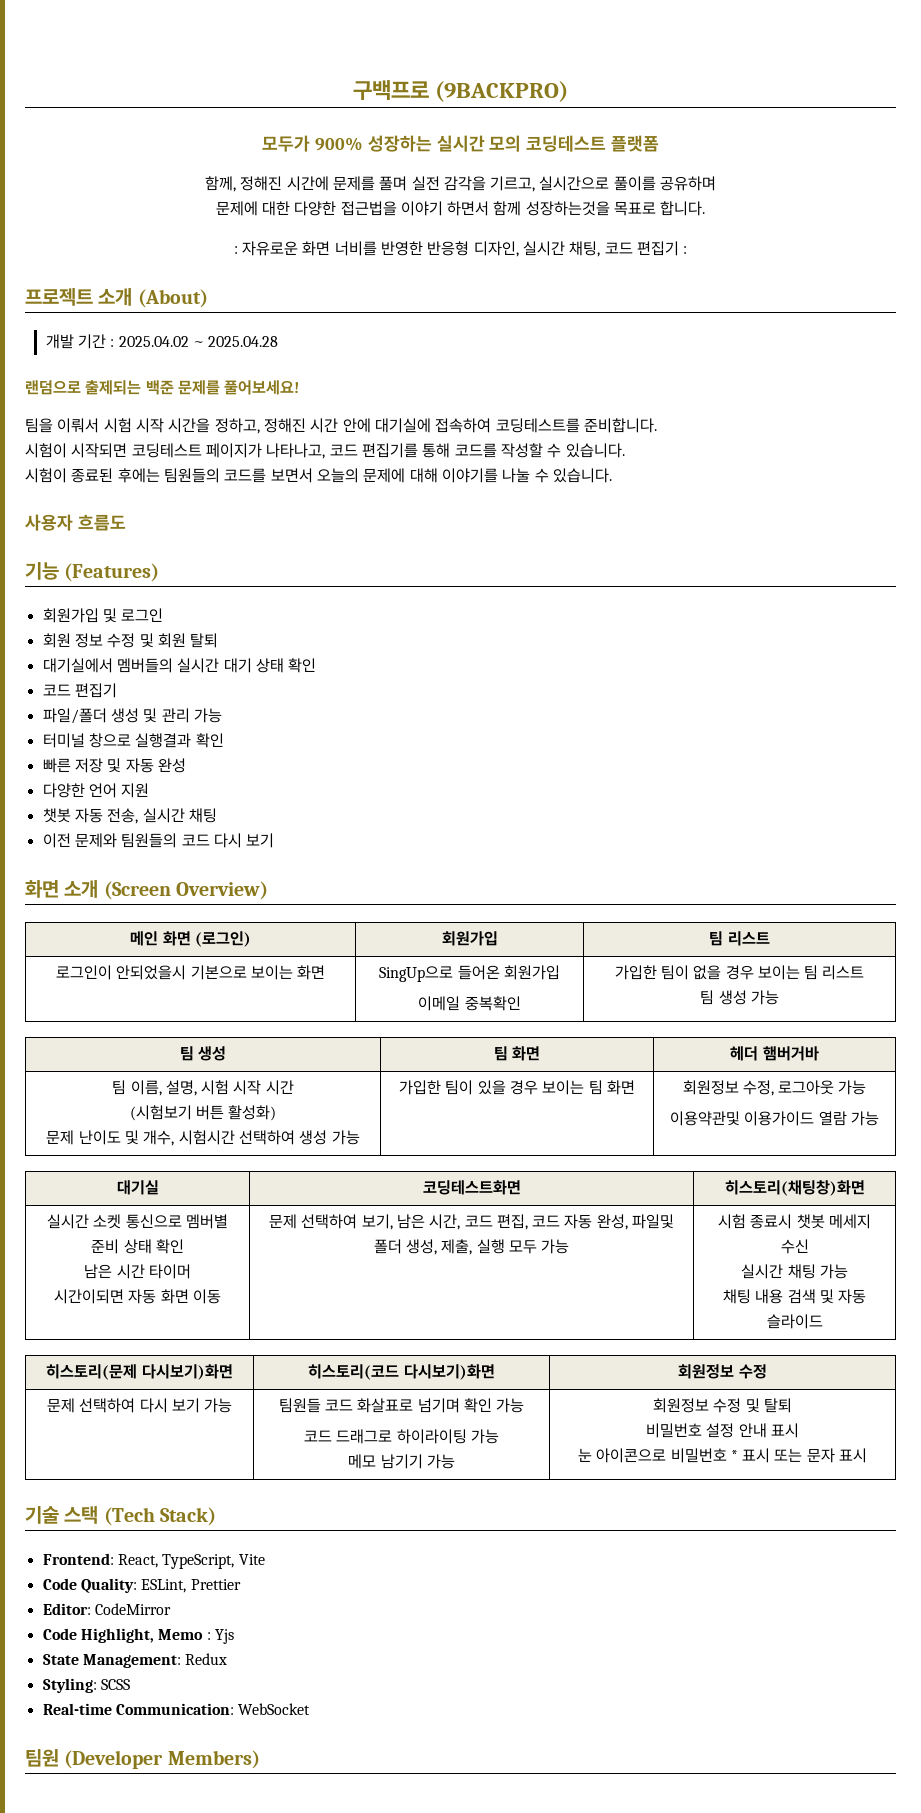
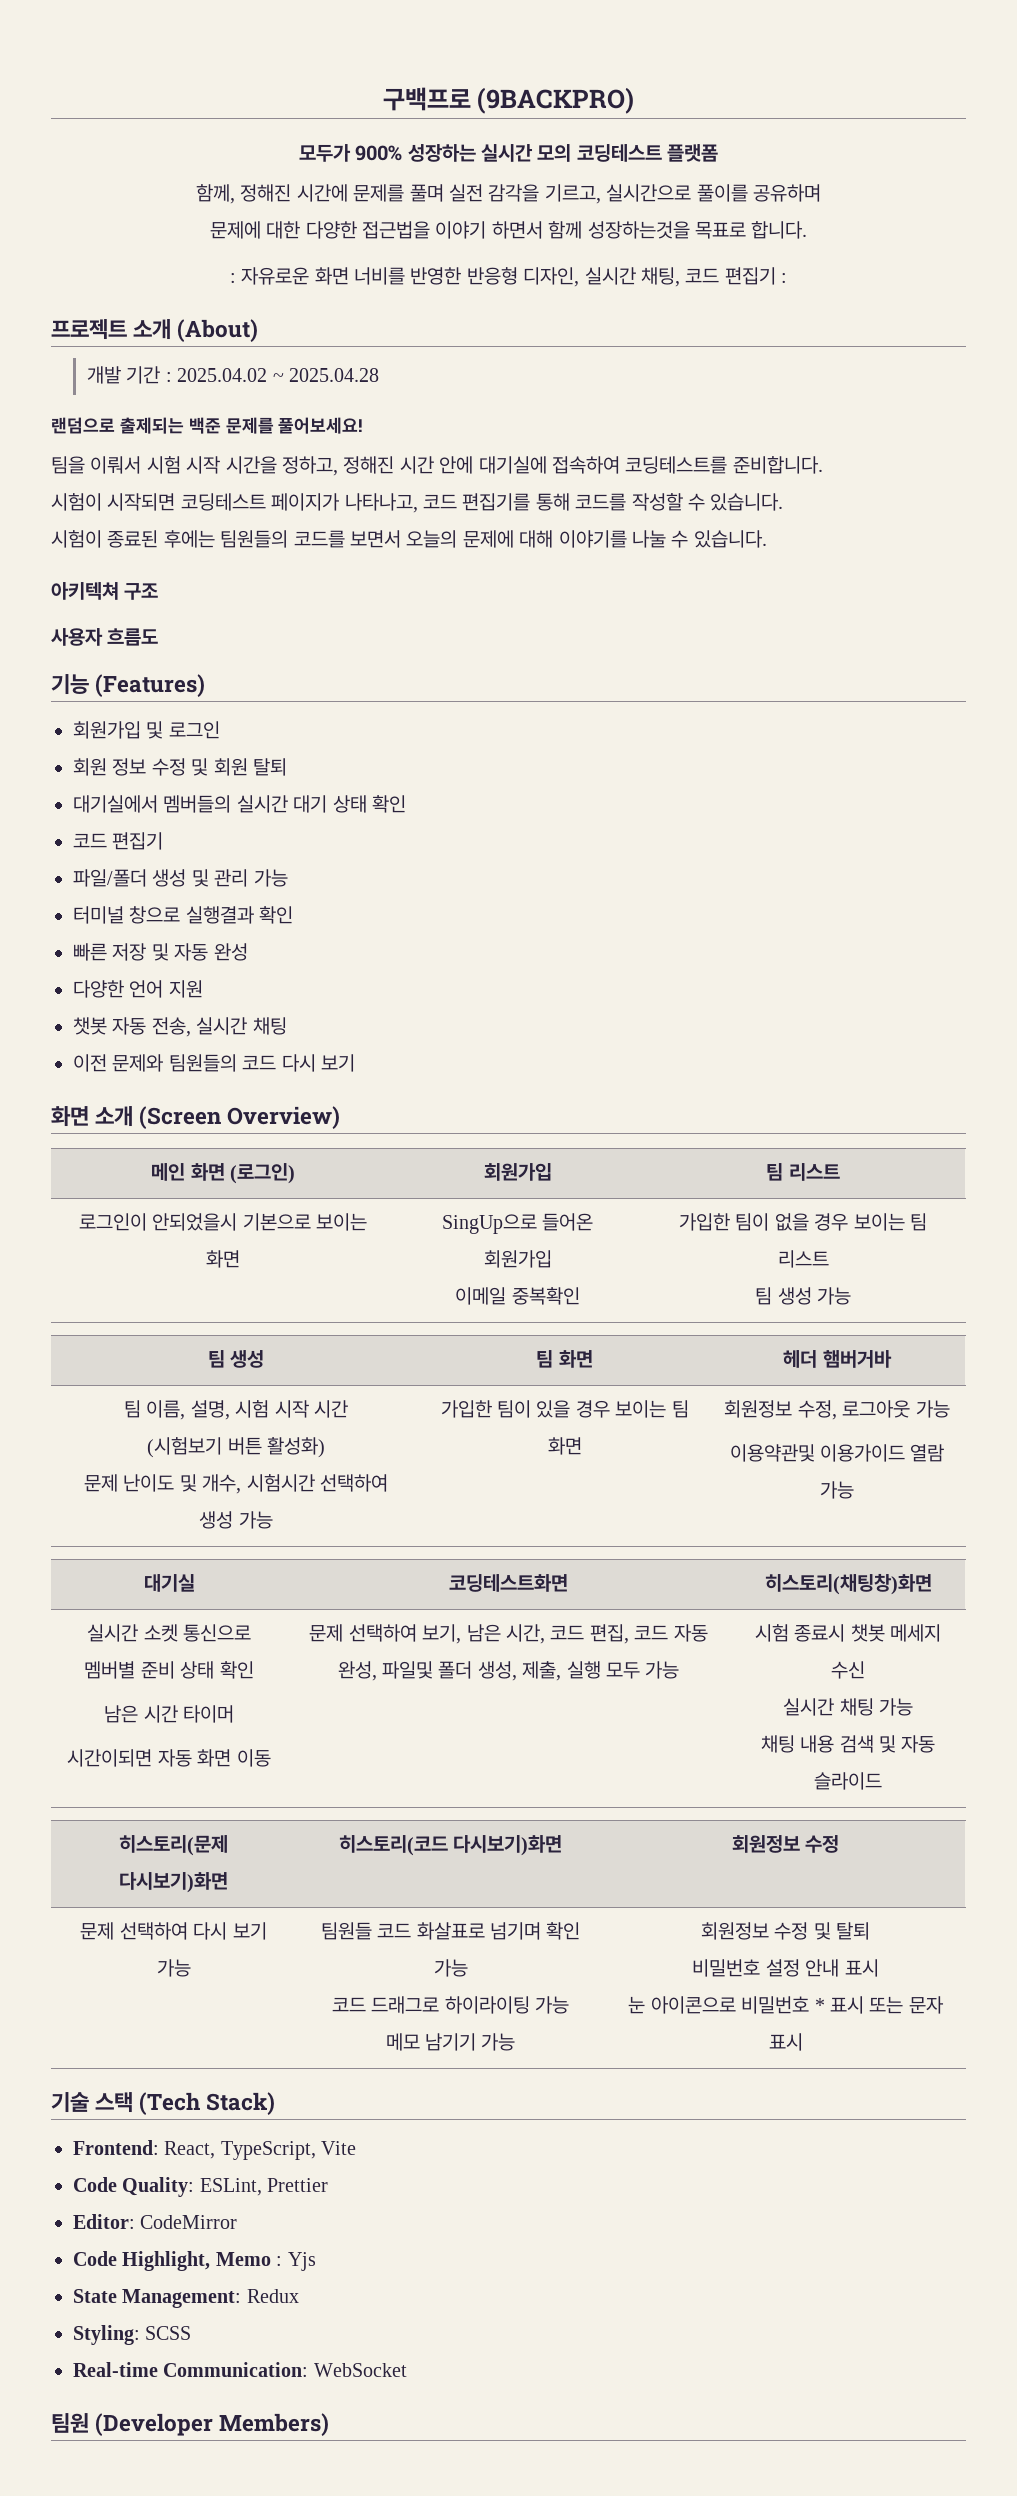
+ 아키텍쳐 구조

